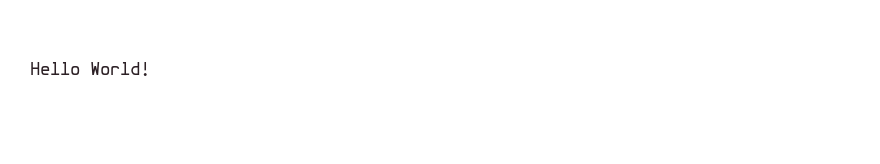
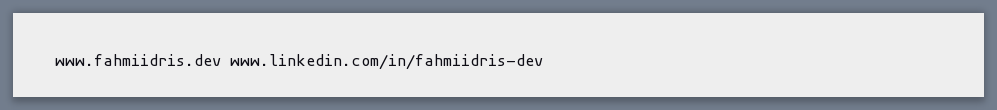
- Hello World!
+ www.fahmiidris.dev www.linkedin.com/in/fahmiidris-dev

